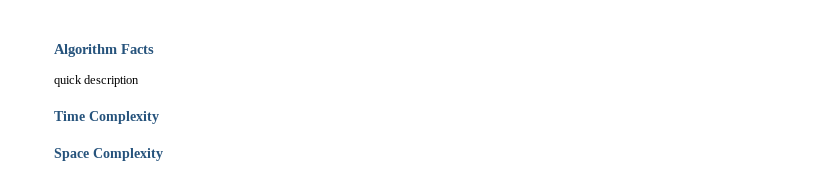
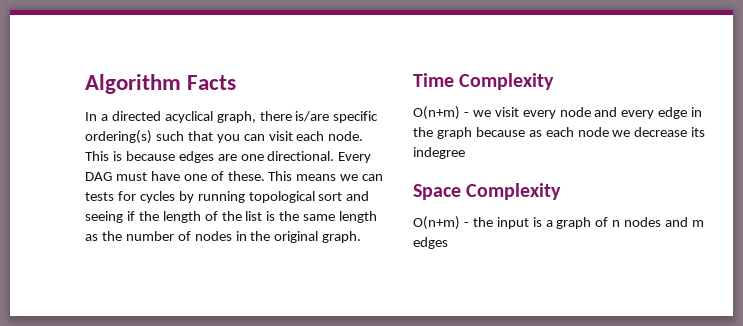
- quick description
+ In a directed acyclical graph, there is/are specific ordering(s) such that you can visit each node. This is because edges are one directional. Every DAG must have one of these. This means we can tests for cycles by running topological sort and seeing if the length of the list is the same length as the number of nodes in the original graph.
  Time Complexity
+ O(n+m) - we visit every node and every edge in the graph because as each node we decrease its indegree
  Space Complexity
+ O(n+m) - the input is a graph of n nodes and m edges

